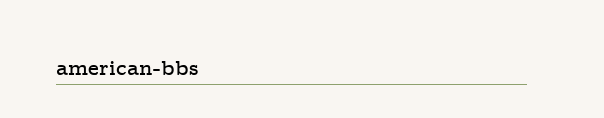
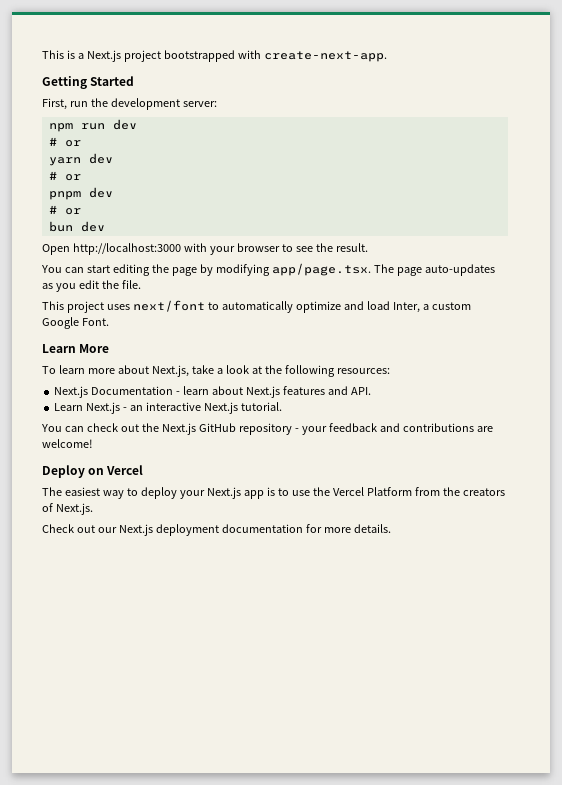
- american-bbs
+ This is a Next.js project bootstrapped with create-next-app.
+ Getting Started
+ First, run the development server:
+ npm run dev
+ # or
+ yarn dev
+ # or
+ pnpm dev
+ # or
+ bun dev
+ Open http://localhost:3000 with your browser to see the result.
+ You can start editing the page by modifying app/page.tsx. The page auto-updates as you edit the file.
+ This project uses next/font to automatically optimize and load Inter, a custom Google Font.
+ Learn More
+ To learn more about Next.js, take a look at the following resources:
+ Next.js Documentation - learn about Next.js features and API.
+ Learn Next.js - an interactive Next.js tutorial.
+ You can check out the Next.js GitHub repository - your feedback and contributions are welcome!
+ Deploy on Vercel
+ The easiest way to deploy your Next.js app is to use the Vercel Platform from the creators of Next.js.
+ Check out our Next.js deployment documentation for more details.

